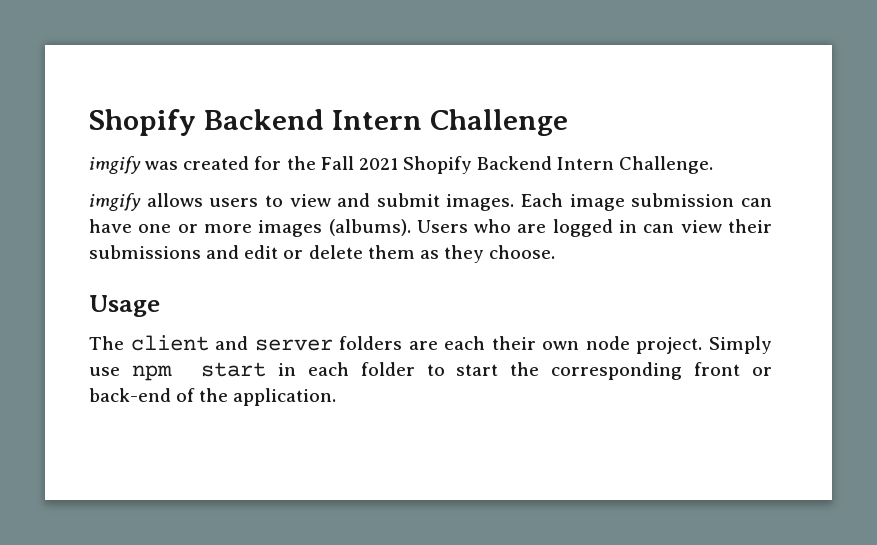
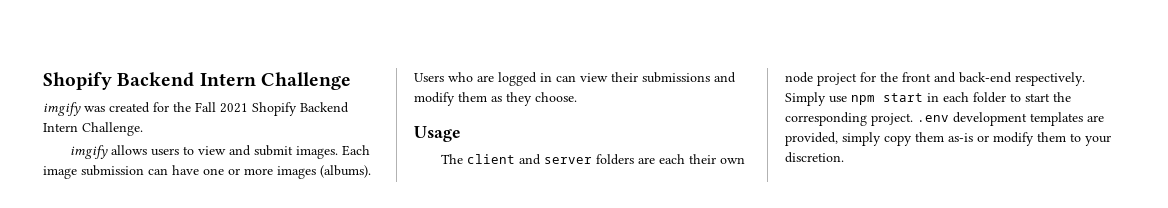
- Users who are logged in can view their submissions and edit or delete them as they choose.
+ Users who are logged in can view their submissions and modify them as they choose.
- The client and server folders are each their own node project.
+ The client and server folders are each their own node project for the front and back-end respectively.
- Simply use npm start in each folder to start the corresponding front or back-end of the application.
+ Simply use npm start in each folder to start the corresponding project. .env development templates are provided, simply copy them as-is or modify them to your discretion.

